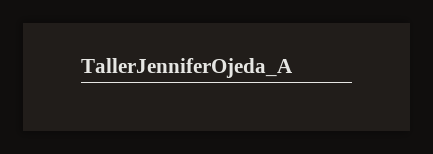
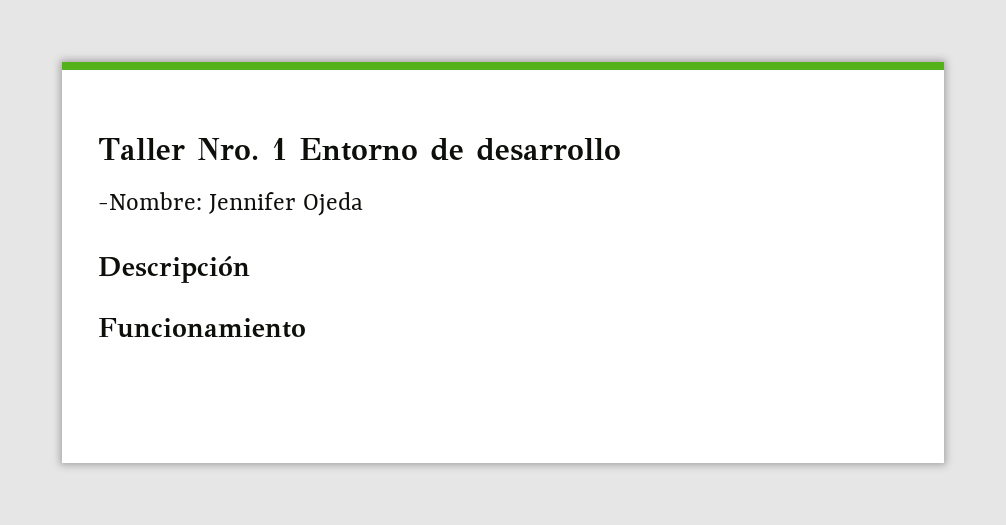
- TallerJenniferOjeda_A
+ Taller Nro. 1 Entorno de desarrollo
+ -Nombre: Jennifer Ojeda
+ Descripción
+ Funcionamiento

